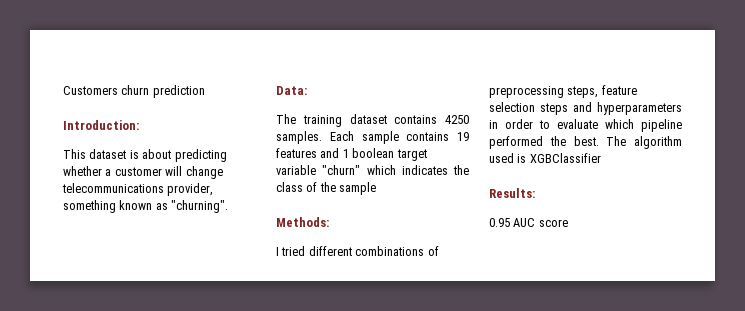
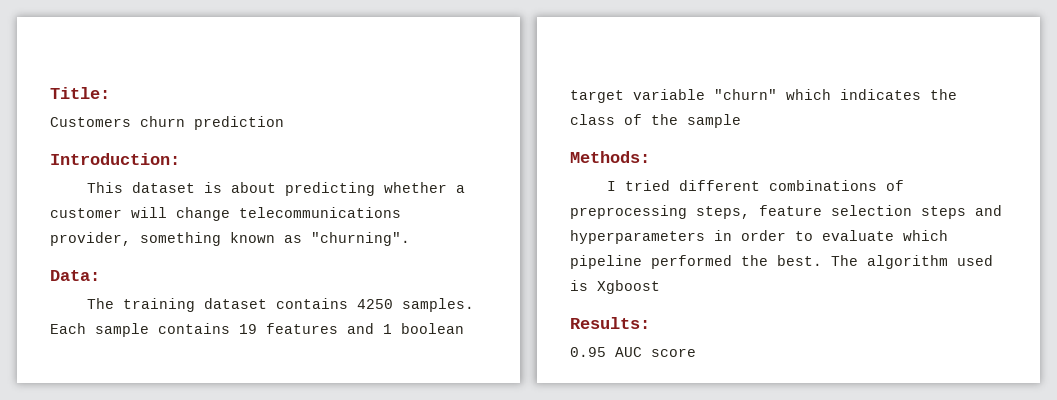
+ Title:
- The algorithm used is XGBClassifier
+ The algorithm used is Xgboost

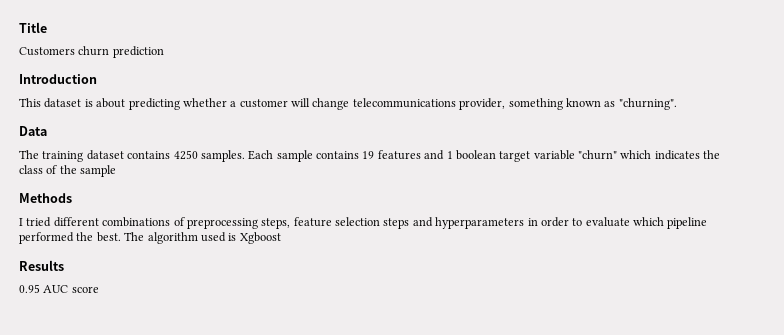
- Title:
+ Title
- Introduction:
+ Introduction
- Data:
+ Data
- Methods:
+ Methods
- Results:
+ Results

